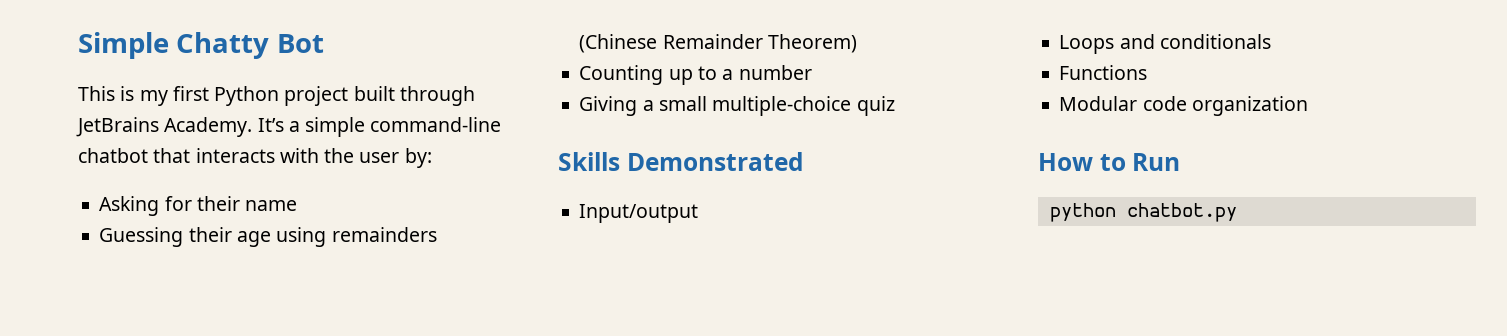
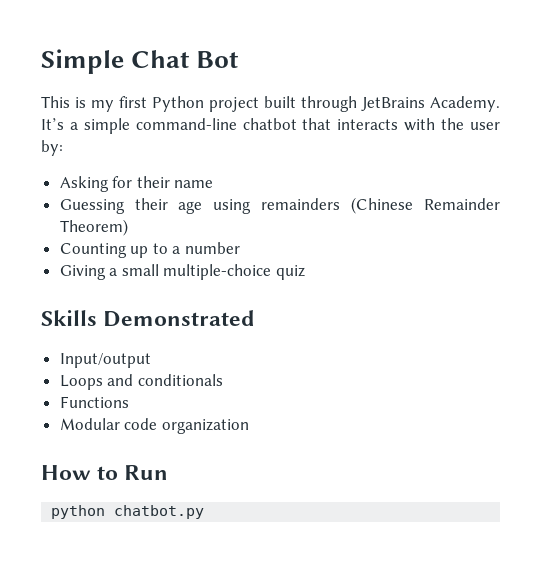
- Simple Chatty Bot
+ Simple Chat Bot

